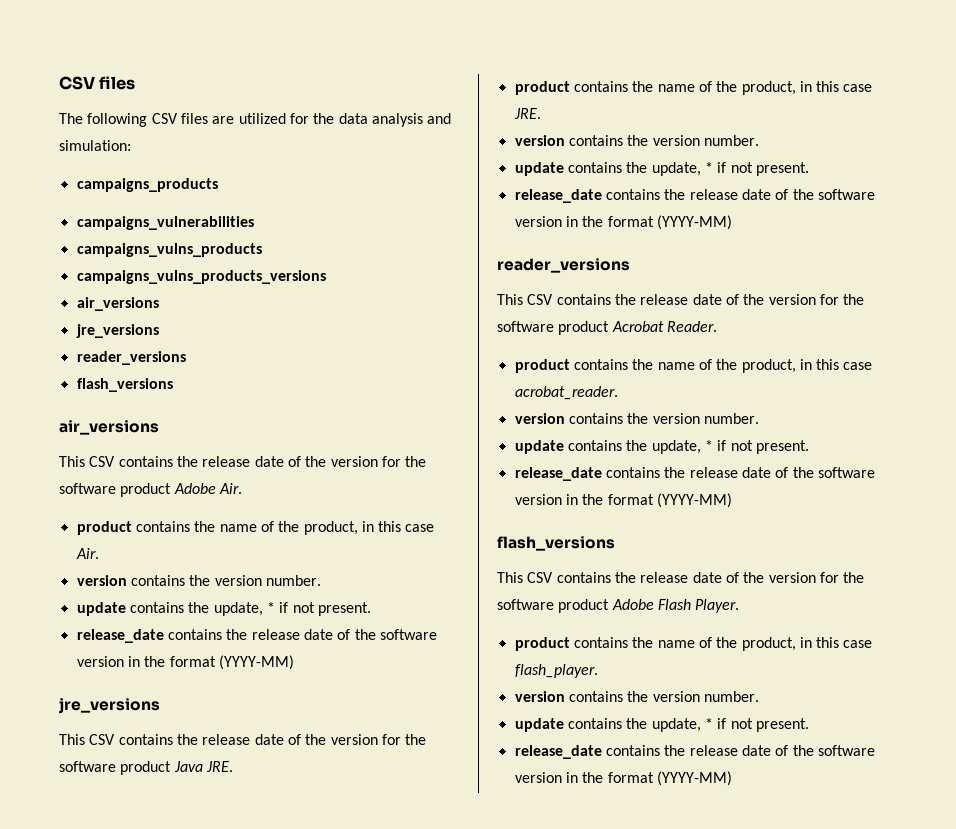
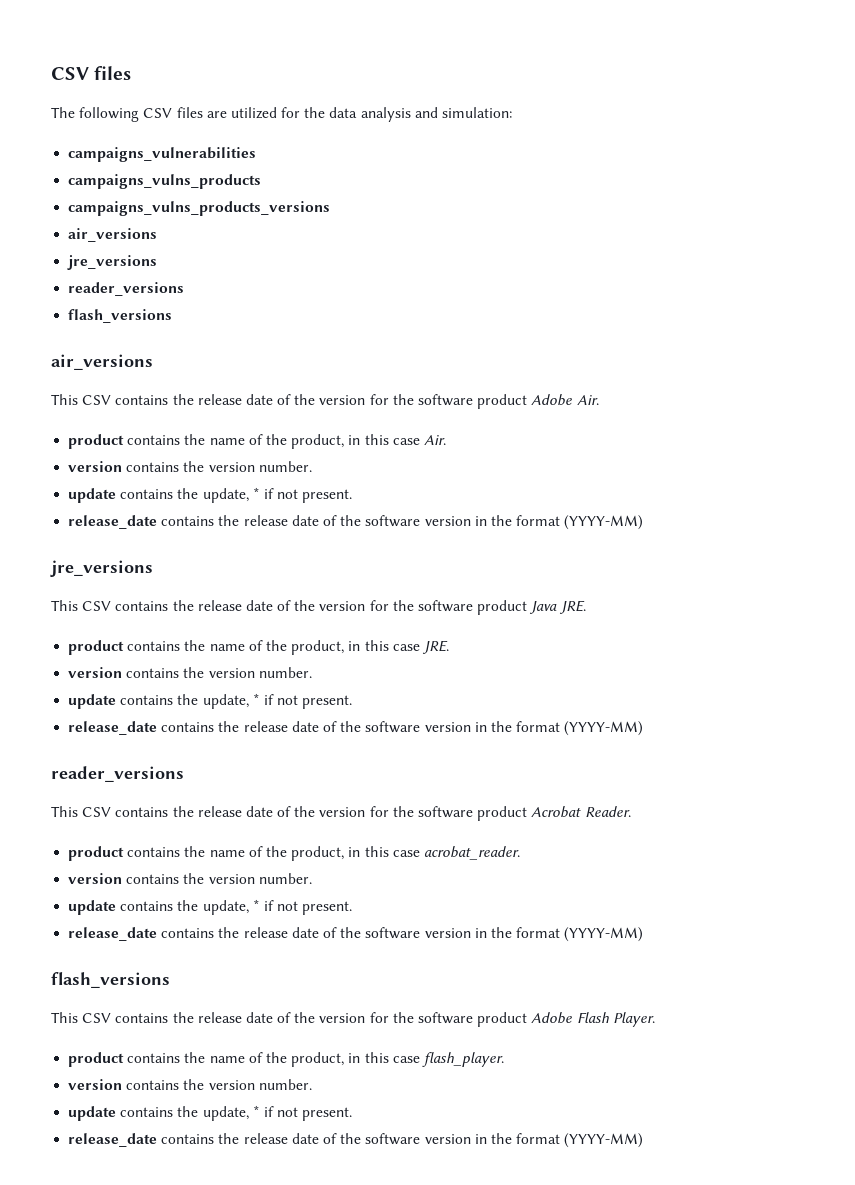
- campaigns_products

